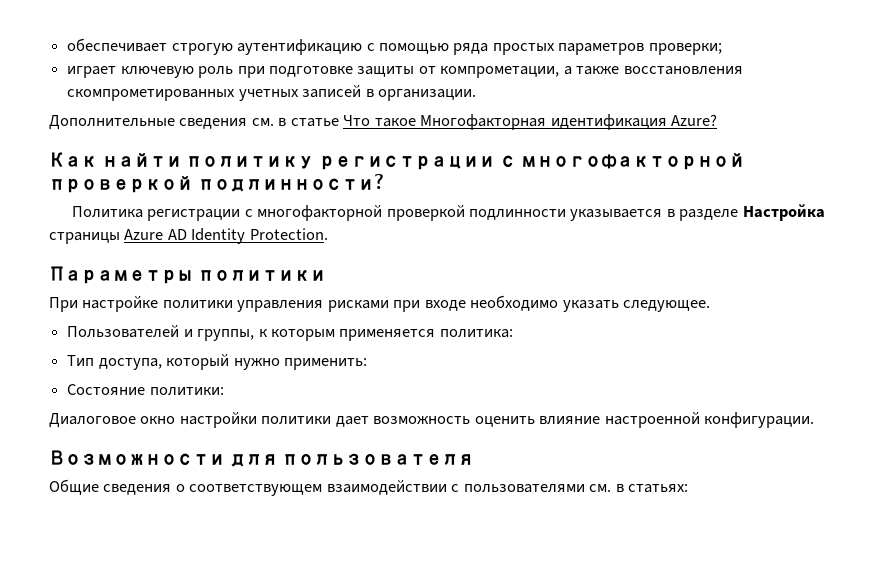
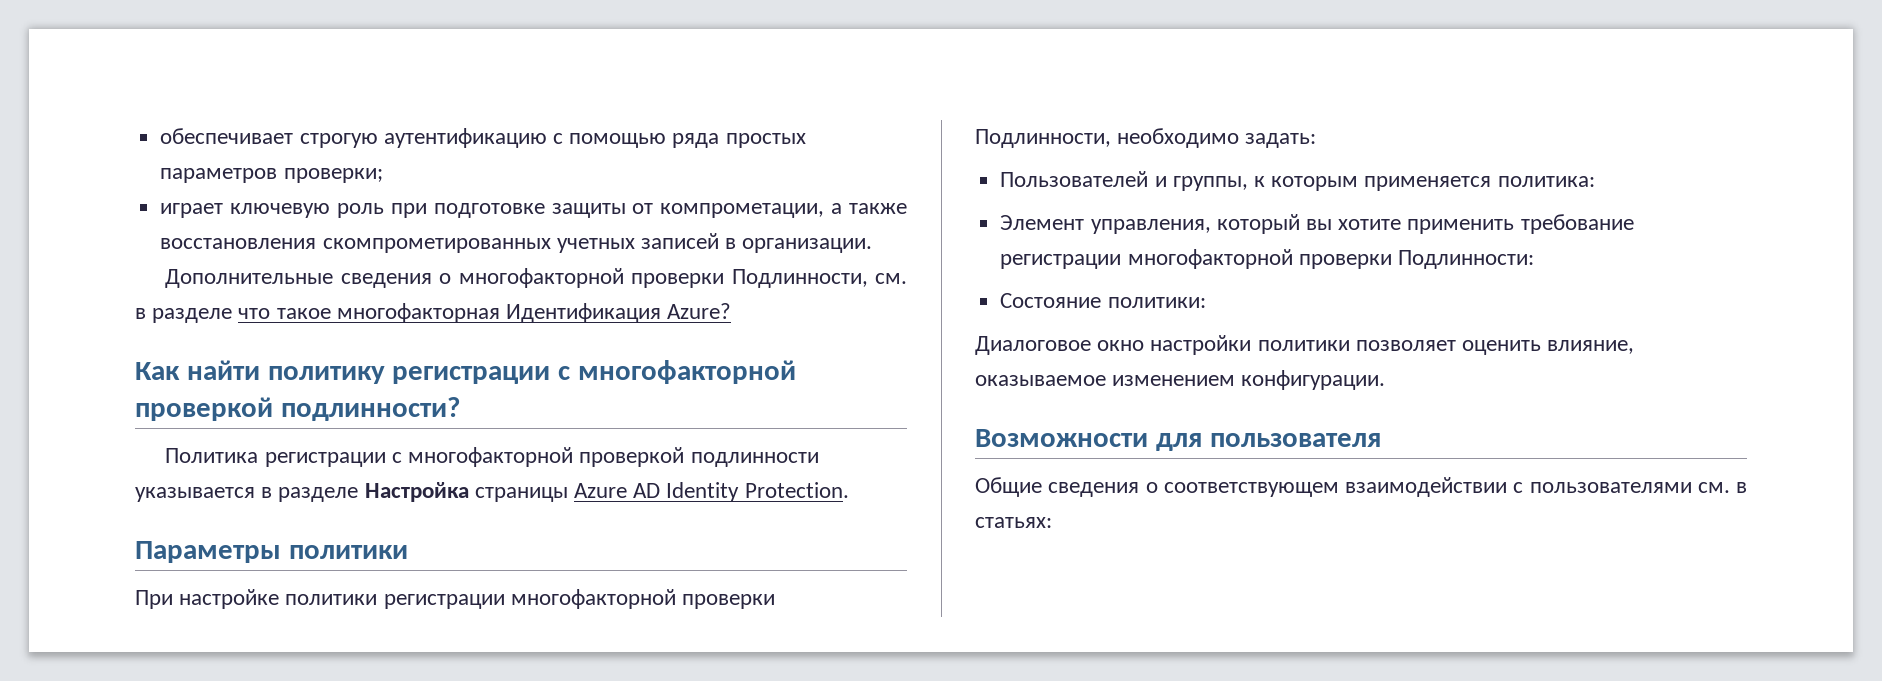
- Дополнительные сведения см. в статье Что такое Многофакторная идентификация Azure?
+ Дополнительные сведения о многофакторной проверки Подлинности, см. в разделе что такое многофакторная Идентификация Azure?
- При настройке политики управления рисками при входе необходимо указать следующее.
+ При настройке политики регистрации многофакторной проверки Подлинности, необходимо задать:
- Тип доступа, который нужно применить:
+ Элемент управления, который вы хотите применить требование регистрации многофакторной проверки Подлинности:
- Диалоговое окно настройки политики дает возможность оценить влияние настроенной конфигурации.
+ Диалоговое окно настройки политики позволяет оценить влияние, оказываемое изменением конфигурации.

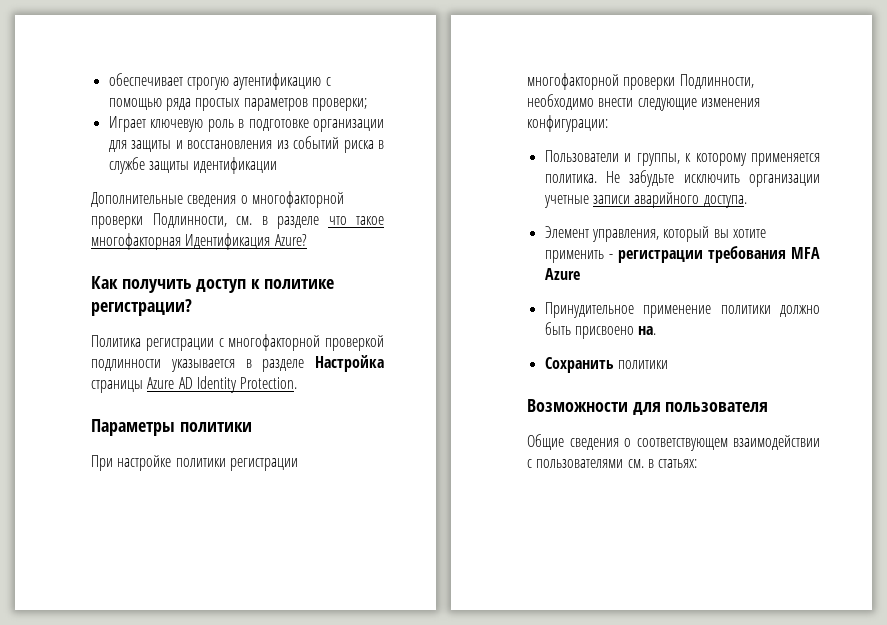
- играет ключевую роль при подготовке защиты от компрометации, а также восстановления скомпрометированных учетных записей в организации.
+ Играет ключевую роль в подготовке организации для защиты и восстановления из событий риска в службе защиты идентификации
- Как найти политику регистрации с многофакторной проверкой подлинности?
+ Как получить доступ к политике регистрации?
- При настройке политики регистрации многофакторной проверки Подлинности, необходимо задать:
- Пользователей и группы, к которым применяется политика:
+ При настройке политики регистрации многофакторной проверки Подлинности, необходимо внести следующие изменения конфигурации:
+ Пользователи и группы, к которому применяется политика. Не забудьте исключить организации учетные записи аварийного доступа.
- Элемент управления, который вы хотите применить требование регистрации многофакторной проверки Подлинности:
- Состояние политики:
- Диалоговое окно настройки политики позволяет оценить влияние, оказываемое изменением конфигурации.
+ Элемент управления, который вы хотите применить - регистрации требования MFA Azure
+ Принудительное применение политики должно быть присвоено на.
+ Сохранить политики

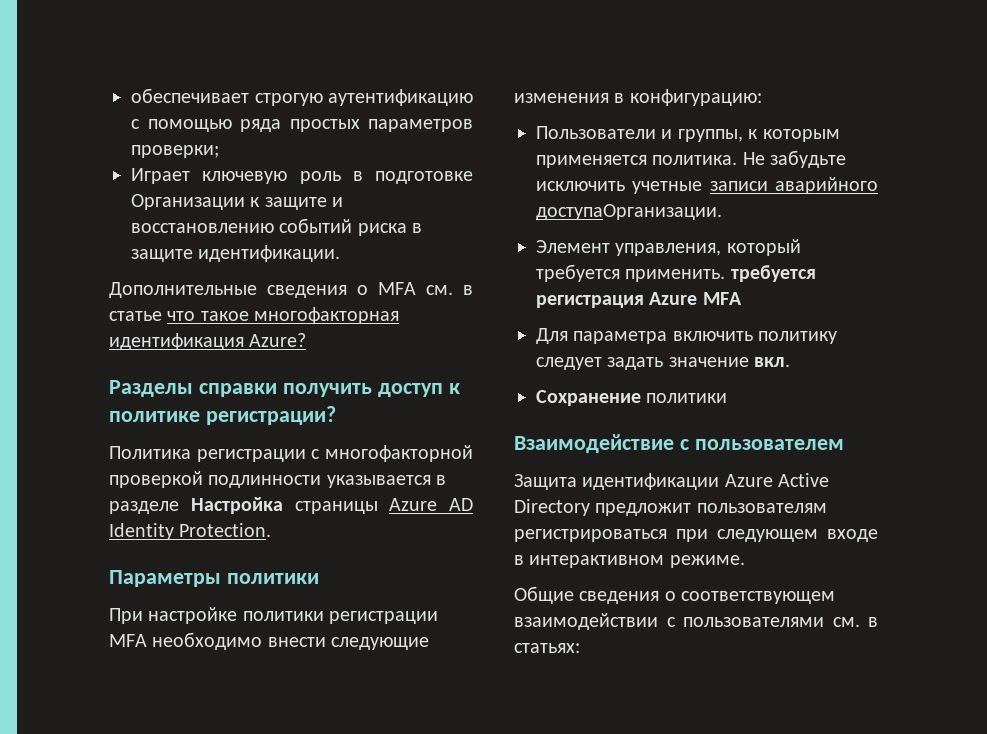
- Играет ключевую роль в подготовке организации для защиты и восстановления из событий риска в службе защиты идентификации
+ Играет ключевую роль в подготовке Организации к защите и восстановлению событий риска в защите идентификации.
- Дополнительные сведения о многофакторной проверки Подлинности, см. в разделе что такое многофакторная Идентификация Azure?
+ Дополнительные сведения о MFA см. в статье что такое многофакторная идентификация Azure?
- Как получить доступ к политике регистрации?
+ Разделы справки получить доступ к политике регистрации?
- При настройке политики регистрации многофакторной проверки Подлинности, необходимо внести следующие изменения конфигурации:
+ При настройке политики регистрации MFA необходимо внести следующие изменения в конфигурацию:
- Пользователи и группы, к которому применяется политика.
+ Пользователи и группы, к которым применяется политика.
- Не забудьте исключить организации учетные записи аварийного доступа.
+ Не забудьте исключить учетные записи аварийного доступаОрганизации.
- Элемент управления, который вы хотите применить - регистрации требования MFA Azure
- Принудительное применение политики должно быть присвоено на.
- Сохранить политики
- Возможности для пользователя
+ Элемент управления, который требуется применить. требуется регистрация Azure MFA
+ Для параметра включить политику следует задать значение вкл.
+ Сохранение политики
+ Взаимодействие с пользователем
+ Защита идентификации Azure Active Directory предложит пользователям регистрироваться при следующем входе в интерактивном режиме.

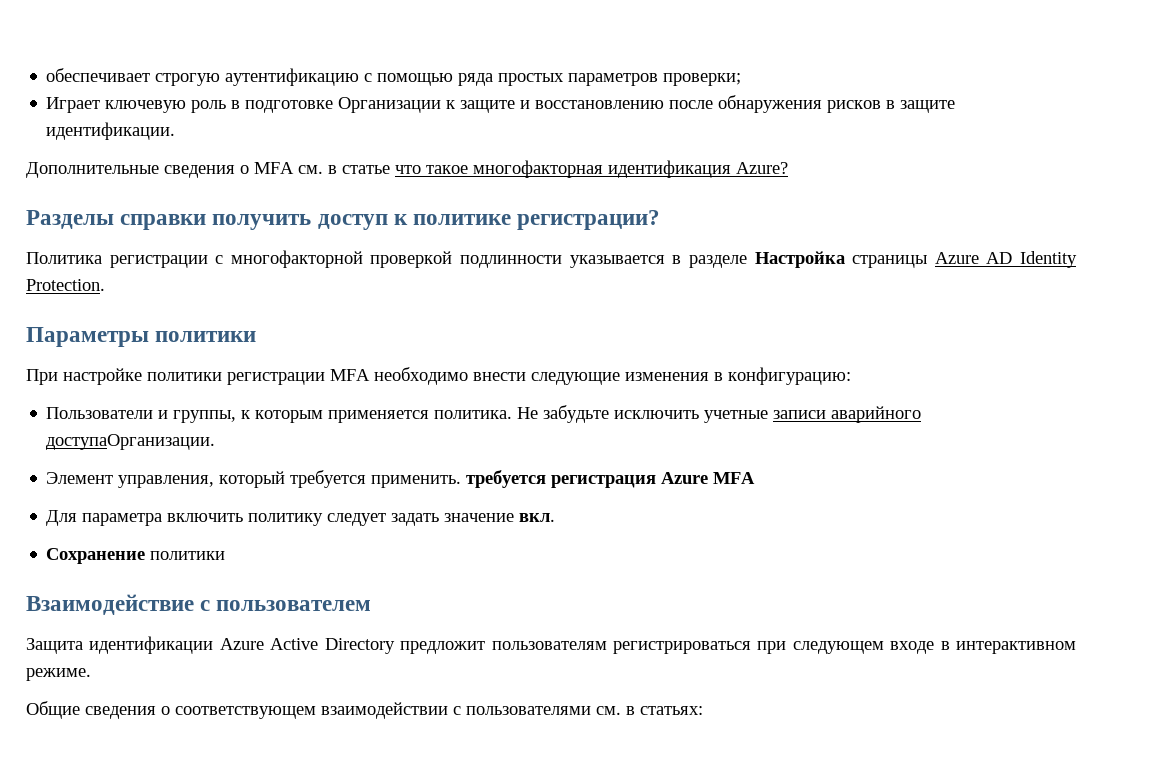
- Играет ключевую роль в подготовке Организации к защите и восстановлению событий риска в защите идентификации.
+ Играет ключевую роль в подготовке Организации к защите и восстановлению после обнаружения рисков в защите идентификации.

